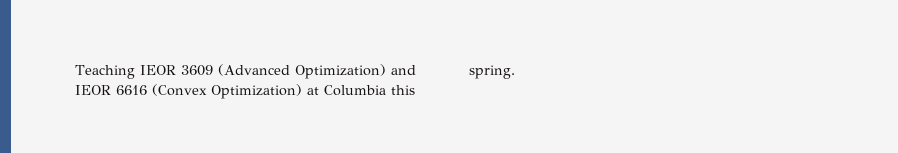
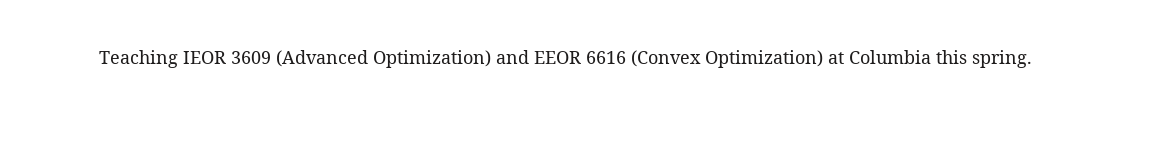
- Teaching IEOR 3609 (Advanced Optimization) and IEOR 6616 (Convex Optimization) at Columbia this spring.
+ Teaching IEOR 3609 (Advanced Optimization) and EEOR 6616 (Convex Optimization) at Columbia this spring.

